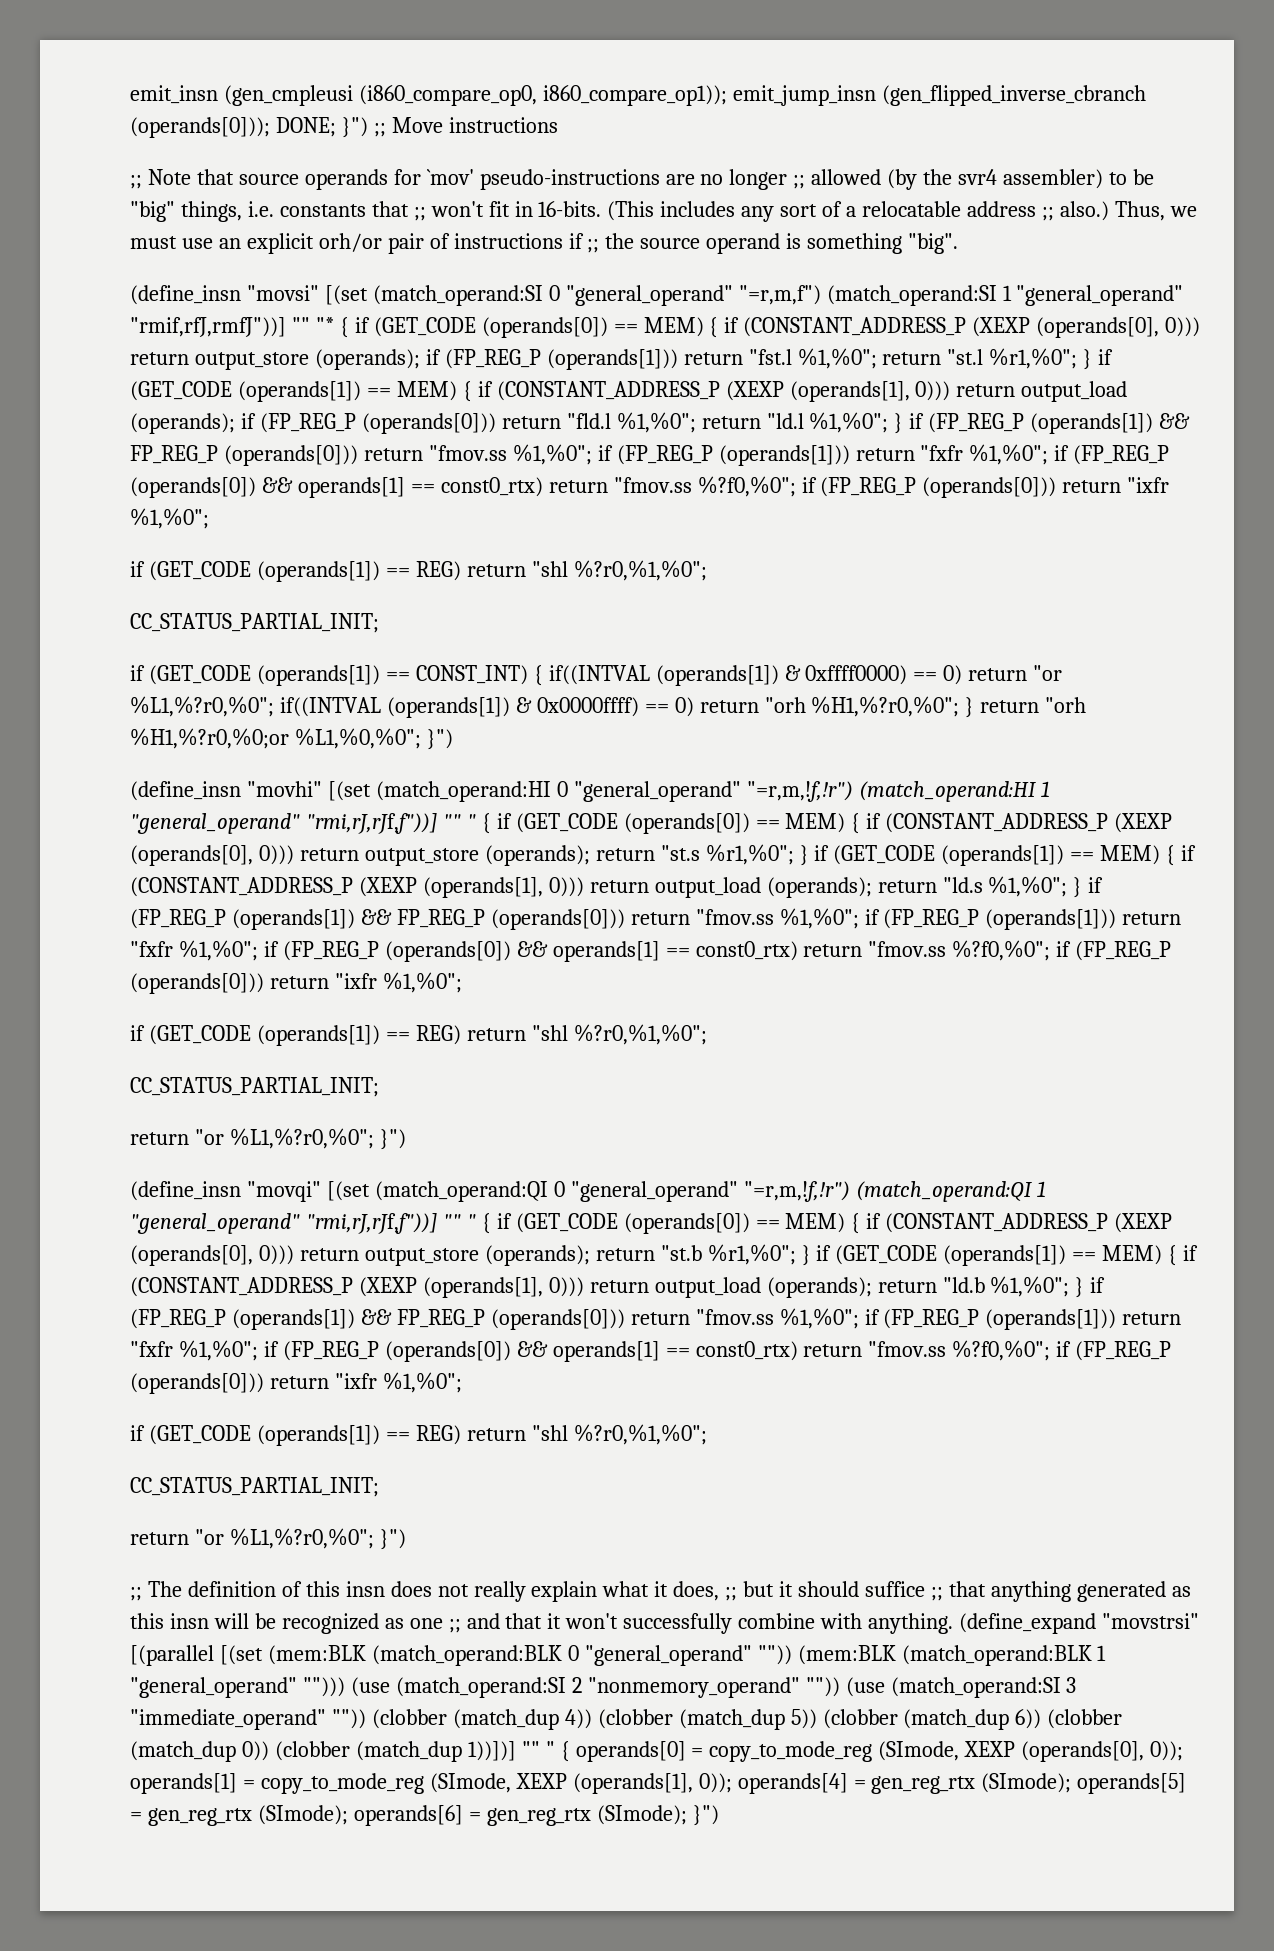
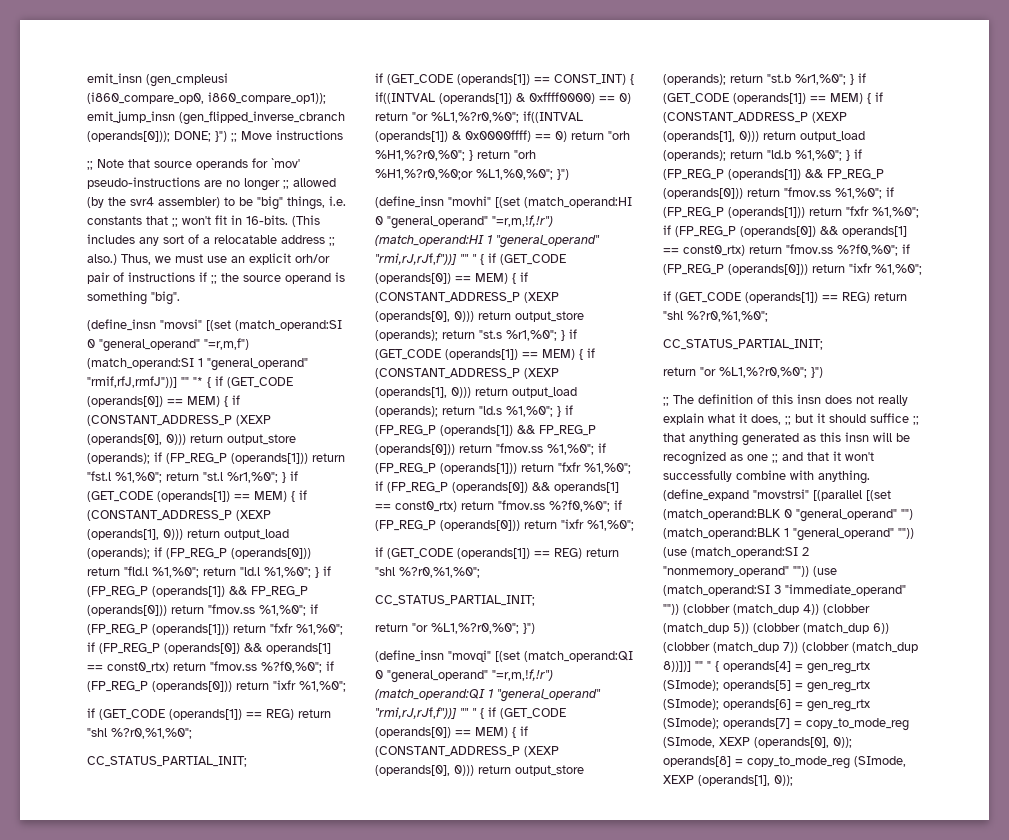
- (define_expand "movstrsi" [(parallel [(set (mem:BLK (match_operand:BLK 0 "general_operand" "")) (mem:BLK (match_operand:BLK 1 "general_operand" ""))) (use (match_operand:SI 2 "nonmemory_operand" "")) (use (match_operand:SI 3 "immediate_operand" "")) (clobber (match_dup 4)) (clobber (match_dup 5)) (clobber (match_dup 6)) (clobber (match_dup 0)) (clobber (match_dup 1))])] "" " { operands[0] = copy_to_mode_reg (SImode, XEXP (operands[0], 0)); operands[1] = copy_to_mode_reg (SImode, XEXP (operands[1], 0)); operands[4] = gen_reg_rtx (SImode); operands[5] = gen_reg_rtx (SImode); operands[6] = gen_reg_rtx (SImode); }")
+ (define_expand "movstrsi" [(parallel [(set (match_operand:BLK 0 "general_operand" "") (match_operand:BLK 1 "general_operand" "")) (use (match_operand:SI 2 "nonmemory_operand" "")) (use (match_operand:SI 3 "immediate_operand" "")) (clobber (match_dup 4)) (clobber (match_dup 5)) (clobber (match_dup 6)) (clobber (match_dup 7)) (clobber (match_dup 8))])] "" " { operands[4] = gen_reg_rtx (SImode); operands[5] = gen_reg_rtx (SImode); operands[6] = gen_reg_rtx (SImode); operands[7] = copy_to_mode_reg (SImode, XEXP (operands[0], 0)); operands[8] = copy_to_mode_reg (SImode, XEXP (operands[1], 0));

